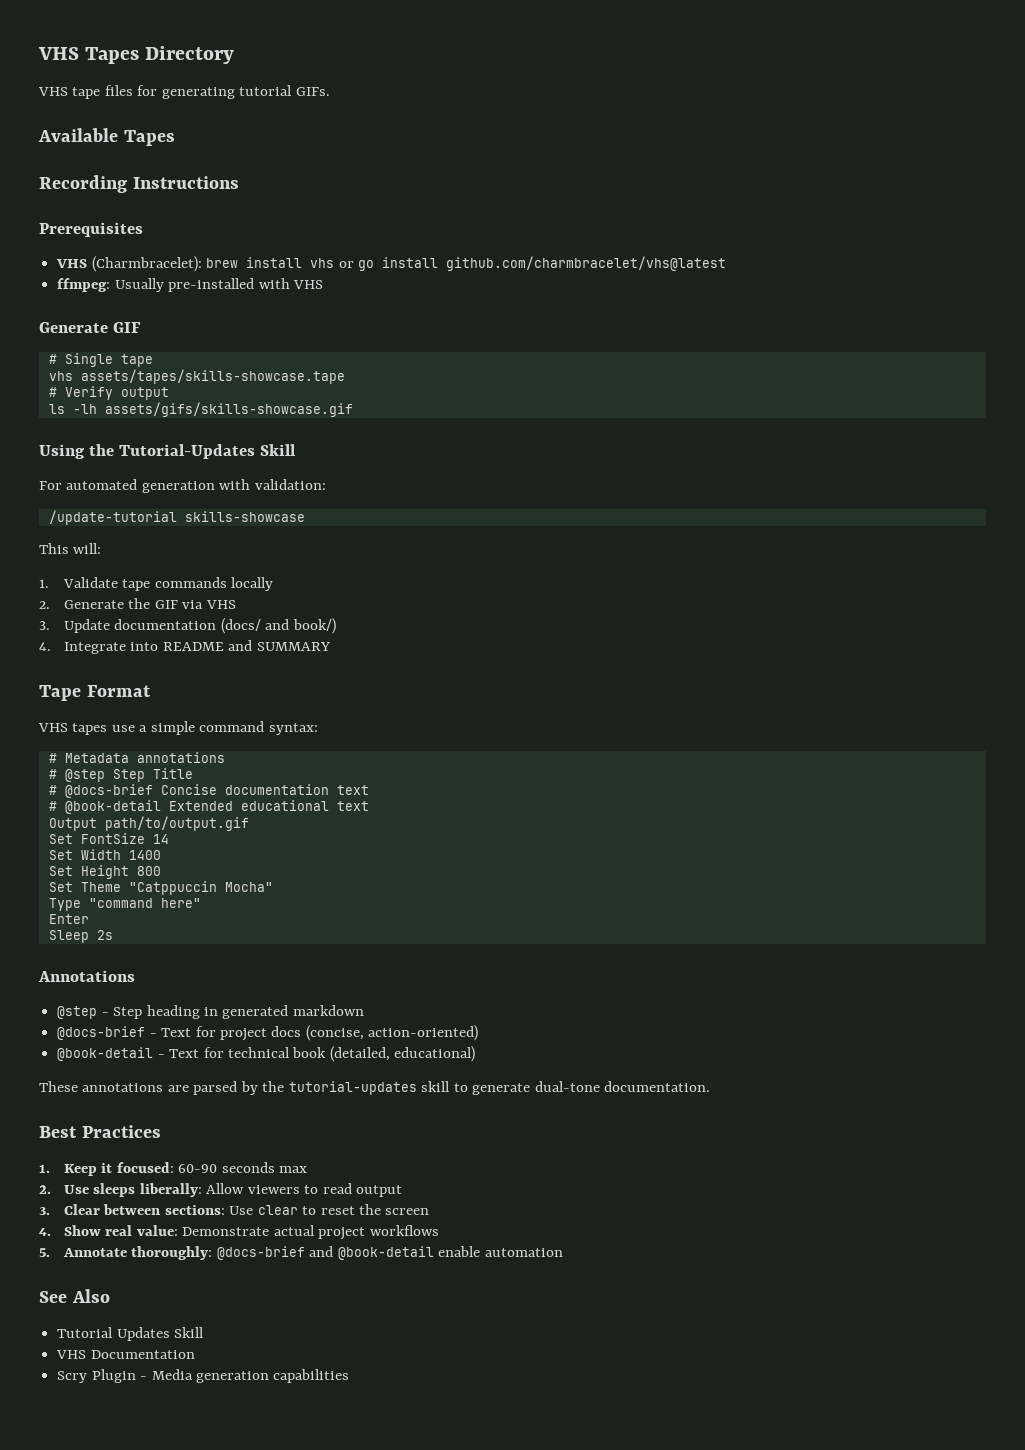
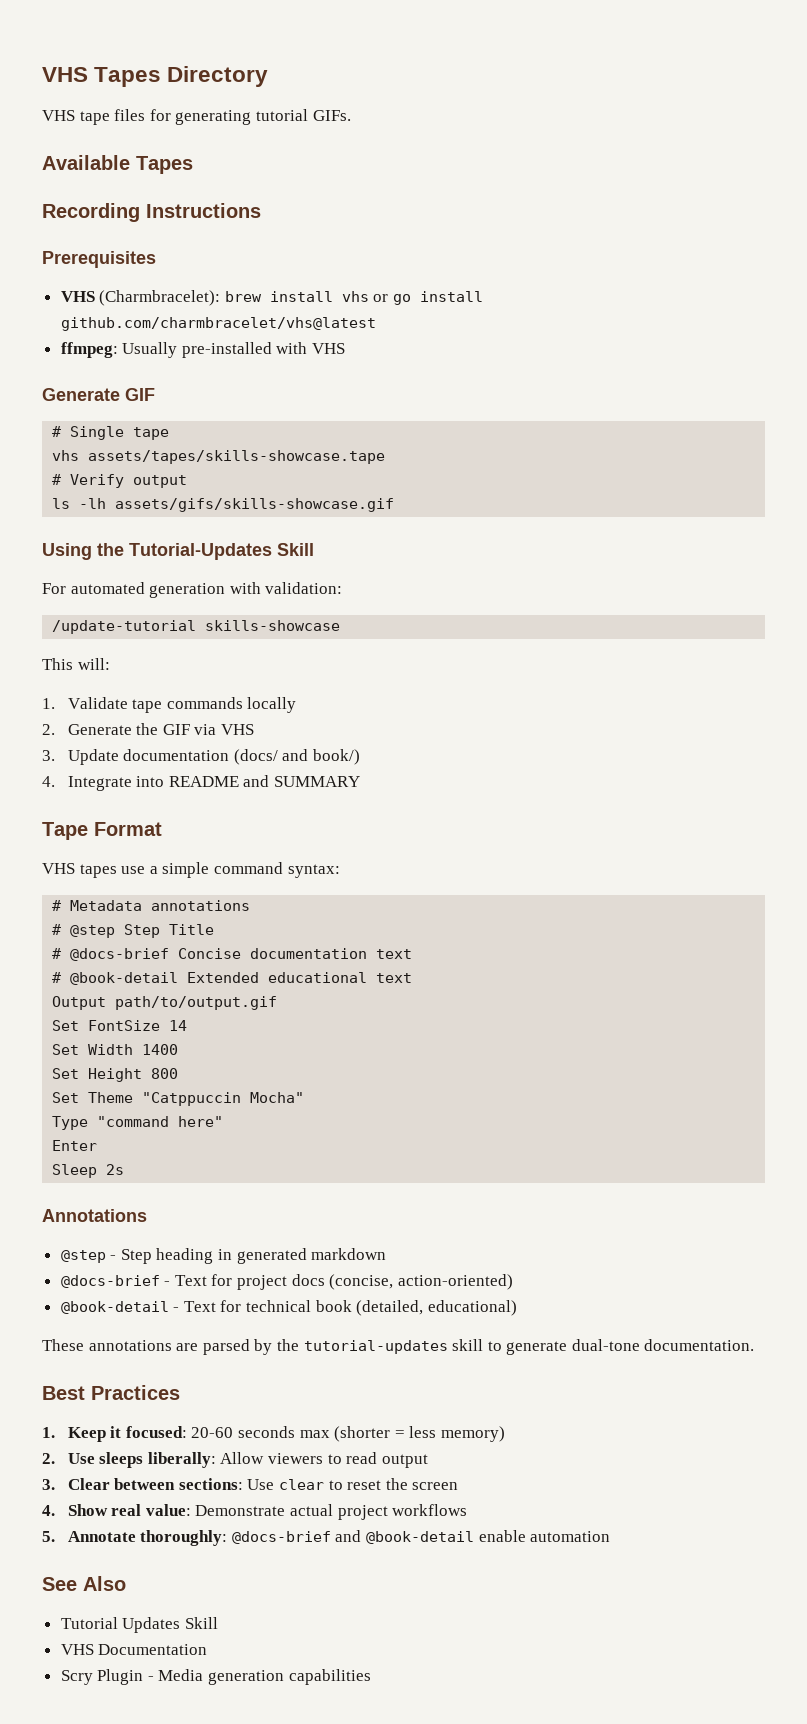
- 1. Keep it focused: 60-90 seconds max
+ 1. Keep it focused: 20-60 seconds max (shorter = less memory)

